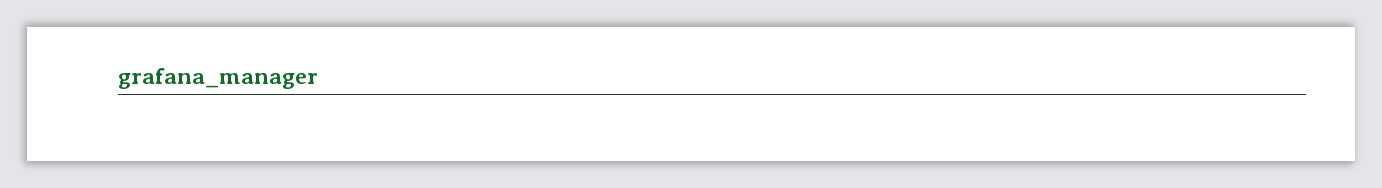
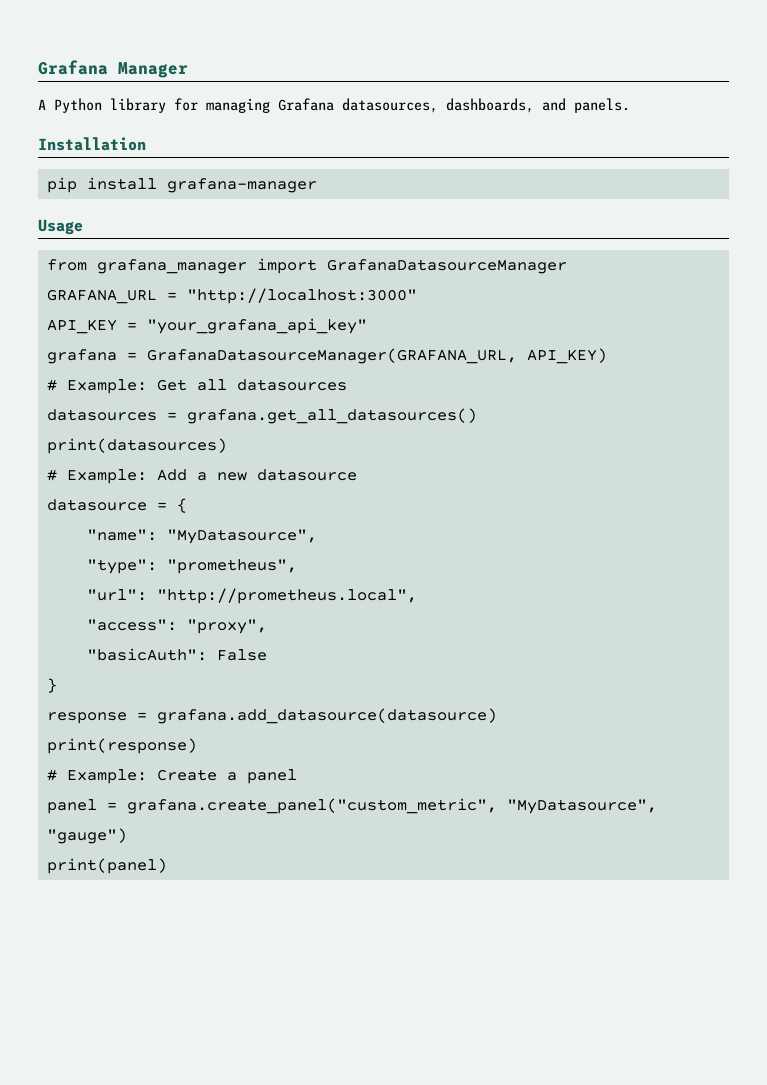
- grafana_manager
+ Grafana Manager
+ A Python library for managing Grafana datasources, dashboards, and panels.
+ Installation
+ pip install grafana-manager
+ Usage
+ from grafana_manager import GrafanaDatasourceManager
+ GRAFANA_URL = "http://localhost:3000"
+ API_KEY = "your_grafana_api_key"
+ grafana = GrafanaDatasourceManager(GRAFANA_URL, API_KEY)
+ # Example: Get all datasources
+ datasources = grafana.get_all_datasources()
+ print(datasources)
+ # Example: Add a new datasource
+ datasource = {
+ "name": "MyDatasource",
+ "type": "prometheus",
+ "url": "http://prometheus.local",
+ "access": "proxy",
+ "basicAuth": False
+ }
+ response = grafana.add_datasource(datasource)
+ print(response)
+ # Example: Create a panel
+ panel = grafana.create_panel("custom_metric", "MyDatasource", "gauge")
+ print(panel)

